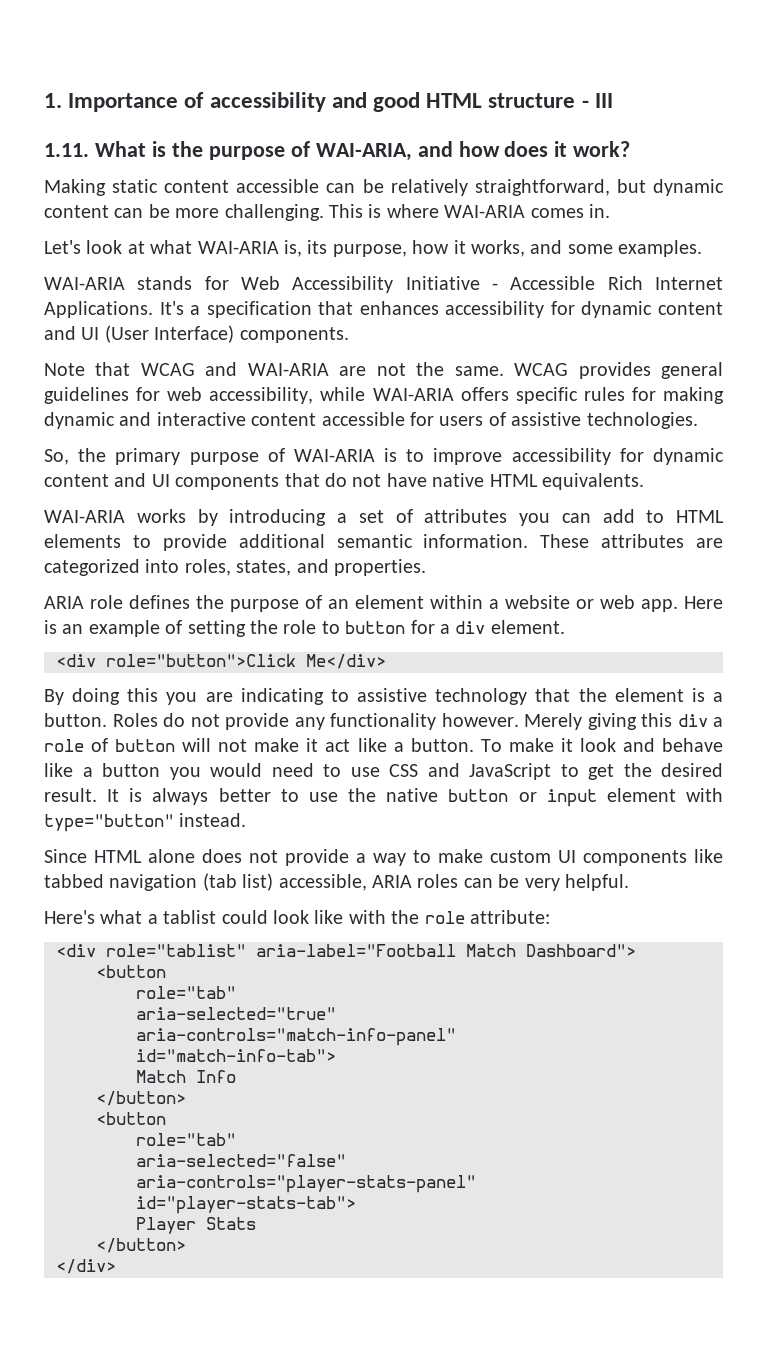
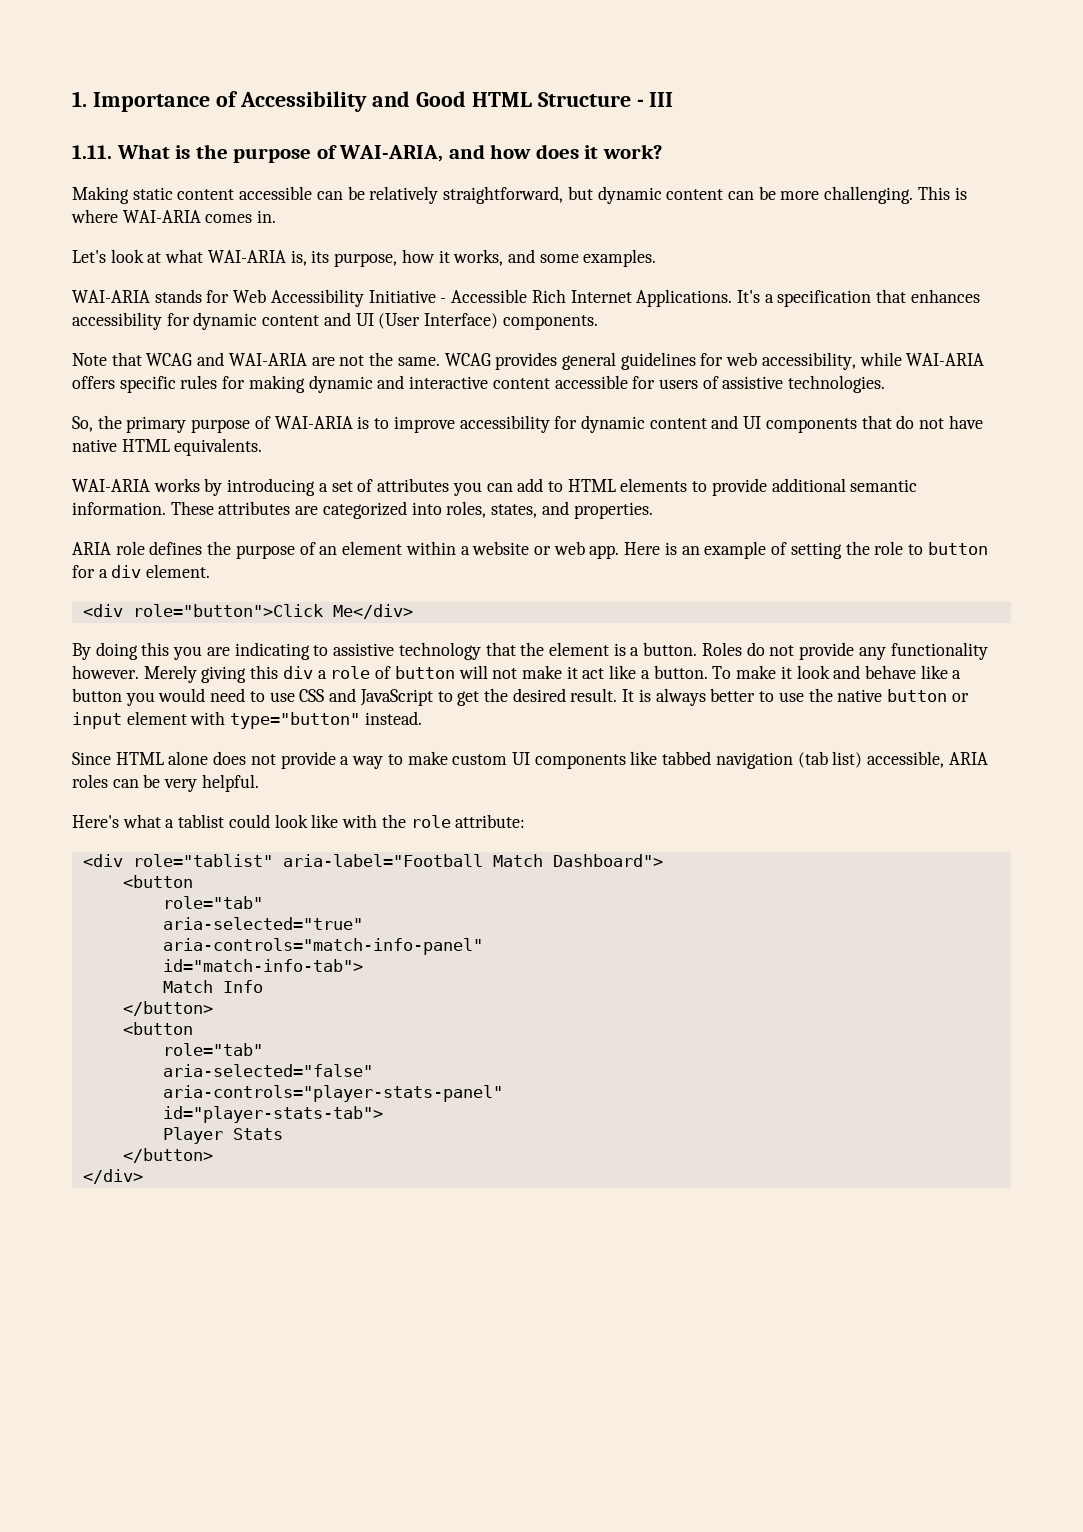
- 1. Importance of accessibility and good HTML structure - III
+ 1. Importance of Accessibility and Good HTML Structure - III

